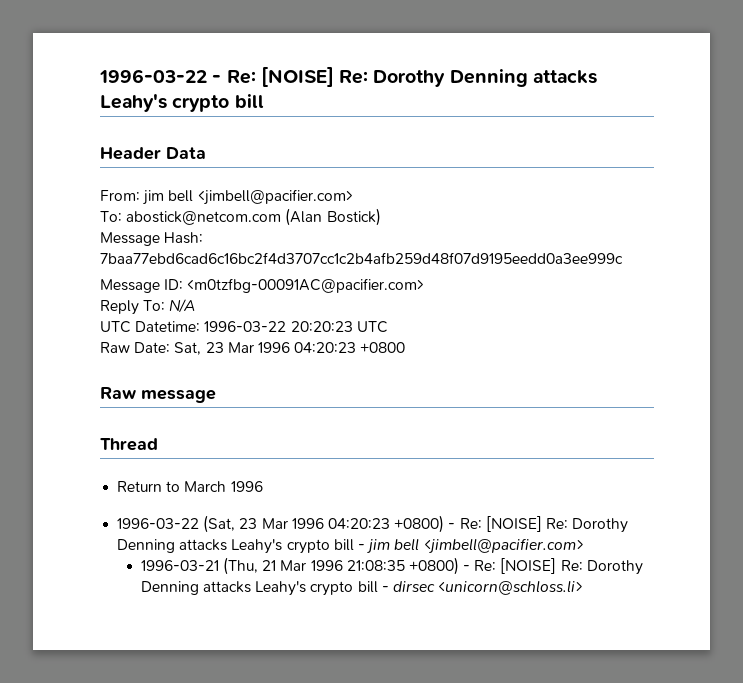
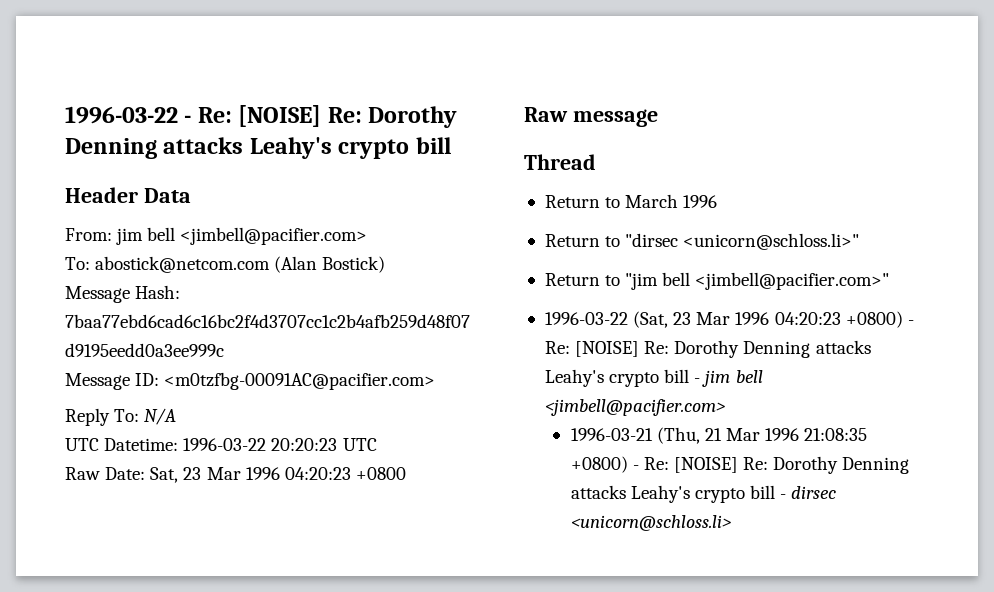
+ Return to "dirsec <unicorn@schloss.li>"
+ Return to "jim bell <jimbell@pacifier.com>"

